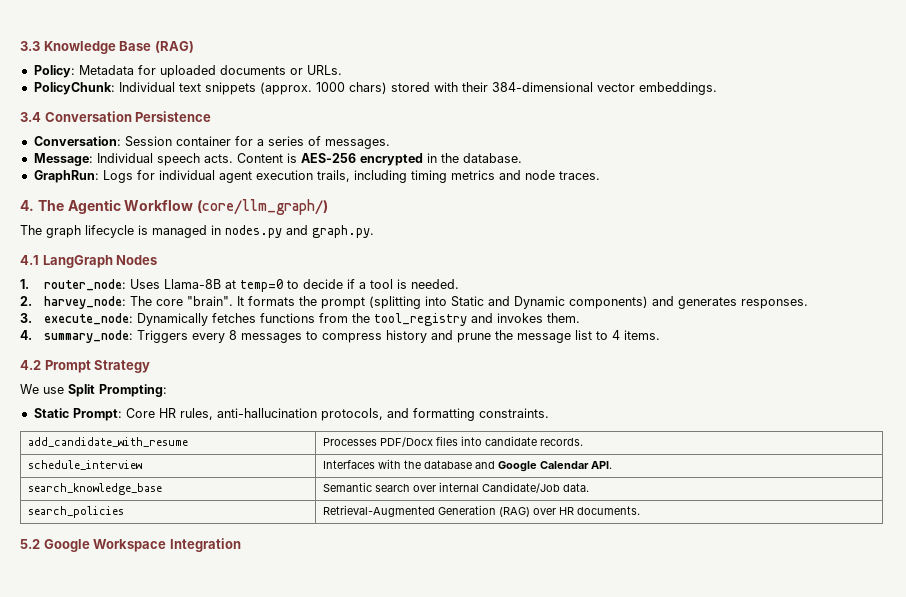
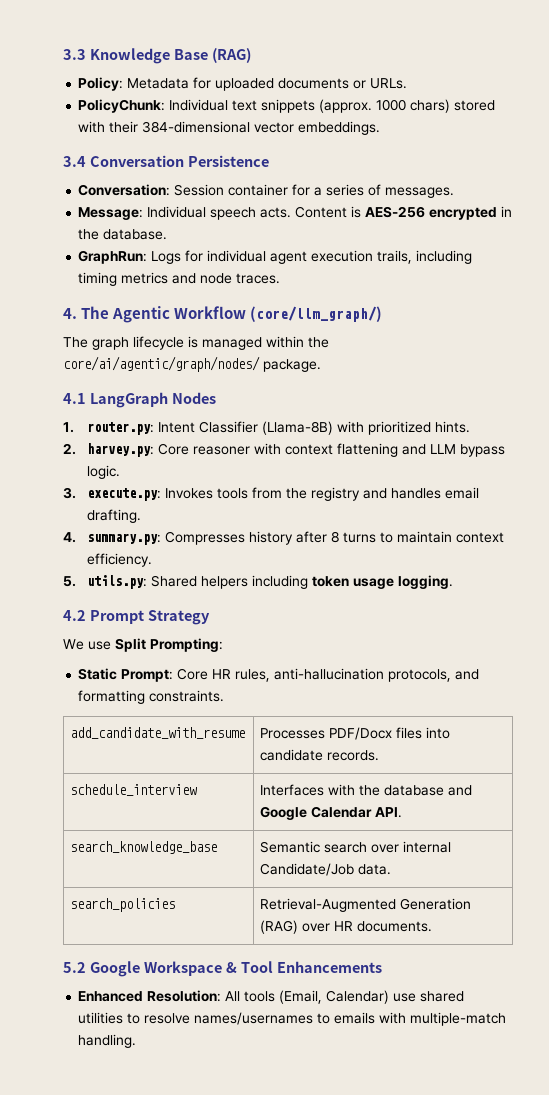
- The graph lifecycle is managed in nodes.py and graph.py.
+ The graph lifecycle is managed within the core/ai/agentic/graph/nodes/ package.
- 1. router_node: Uses Llama-8B at temp=0 to decide if a tool is needed.
- 2. harvey_node: The core "brain". It formats the prompt (splitting into Static and Dynamic components) and generates responses.
- 3. execute_node: Dynamically fetches functions from the tool_registry and invokes them.
- 4. summary_node: Triggers every 8 messages to compress history and prune the message list to 4 items.
+ 1. router.py: Intent Classifier (Llama-8B) with prioritized hints.
+ 2. harvey.py: Core reasoner with context flattening and LLM bypass logic.
+ 3. execute.py: Invokes tools from the registry and handles email drafting.
+ 4. summary.py: Compresses history after 8 turns to maintain context efficiency.
+ 5. utils.py: Shared helpers including token usage logging.
- 5.2 Google Workspace Integration
+ 5.2 Google Workspace & Tool Enhancements
+ Enhanced Resolution: All tools (Email, Calendar) use shared utilities to resolve names/usernames to emails with multiple-match handling.

